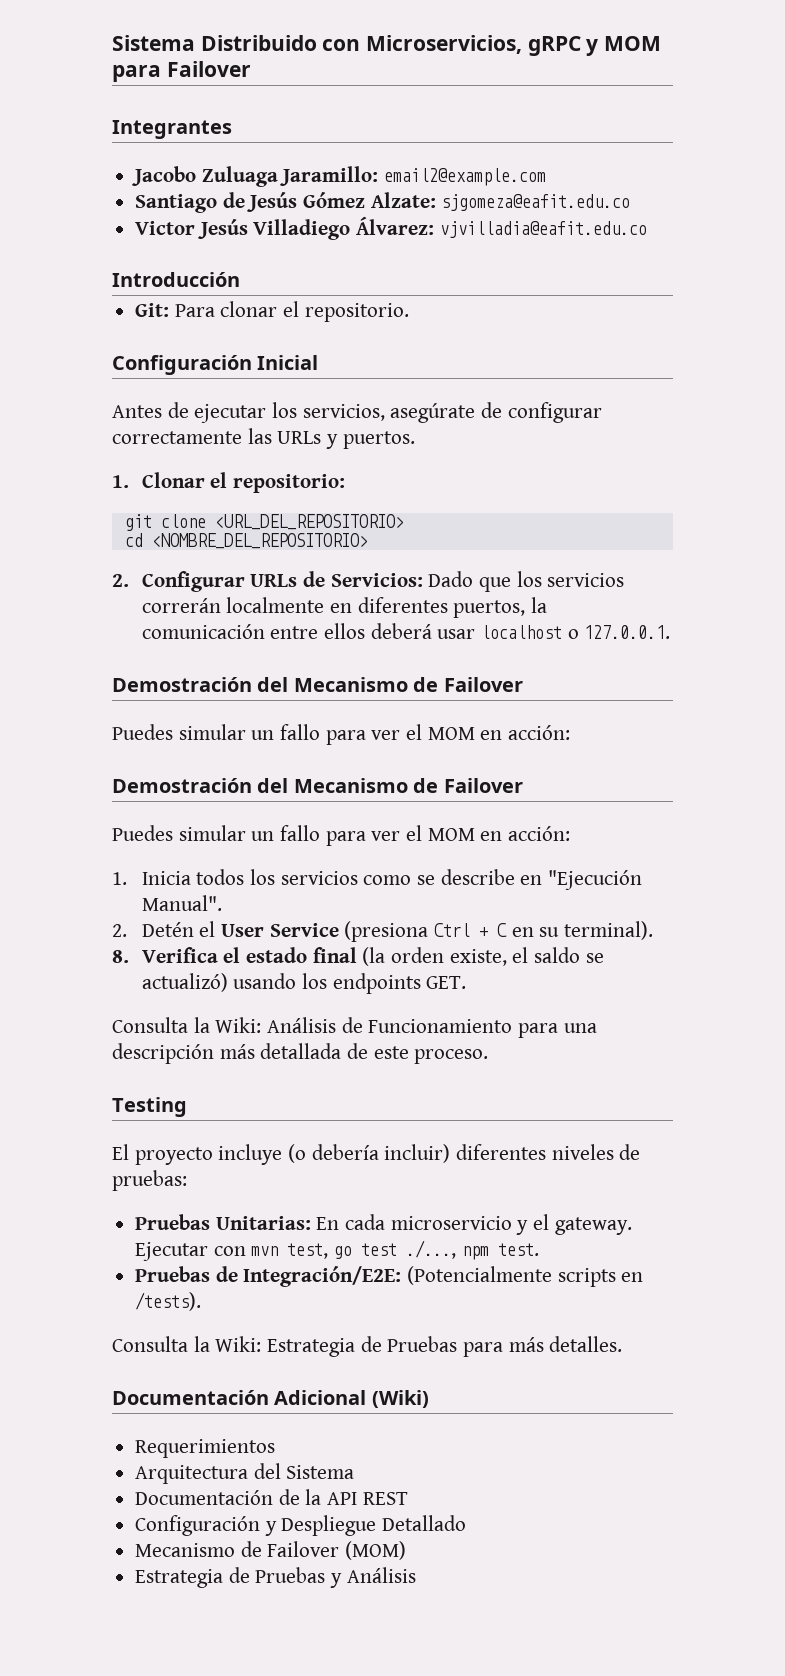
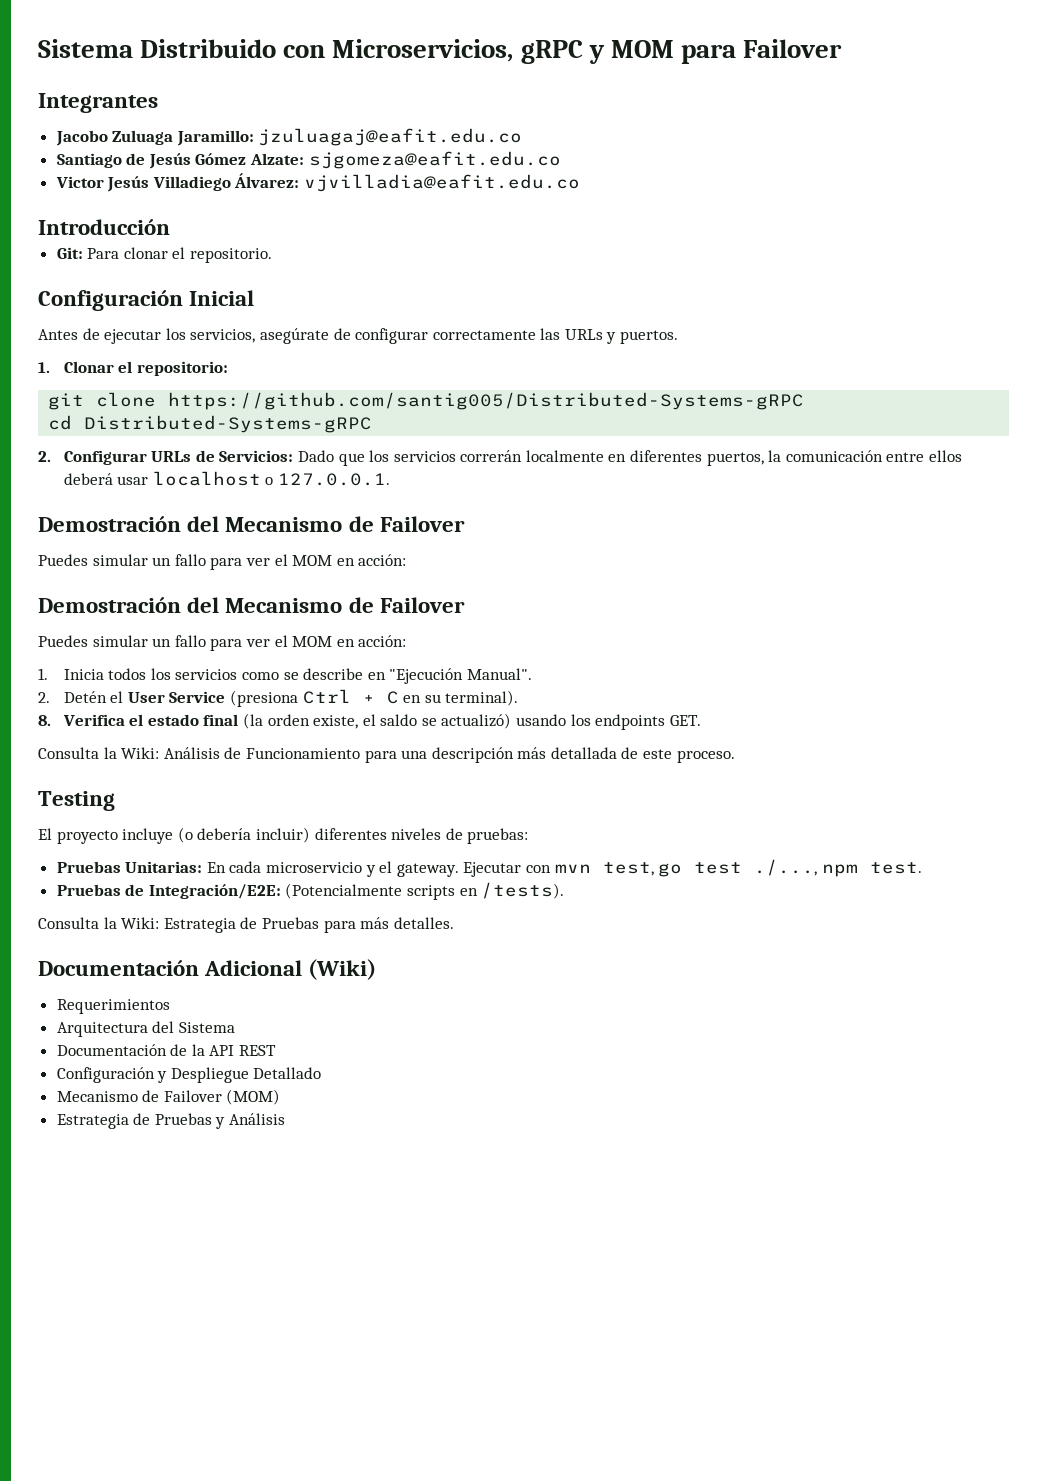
- Jacobo Zuluaga Jaramillo: email2@example.com
+ Jacobo Zuluaga Jaramillo: jzuluagaj@eafit.edu.co
- git clone <URL_DEL_REPOSITORIO>
+ git clone https://github.com/santig005/Distributed-Systems-gRPC
- cd <NOMBRE_DEL_REPOSITORIO>
+ cd Distributed-Systems-gRPC

